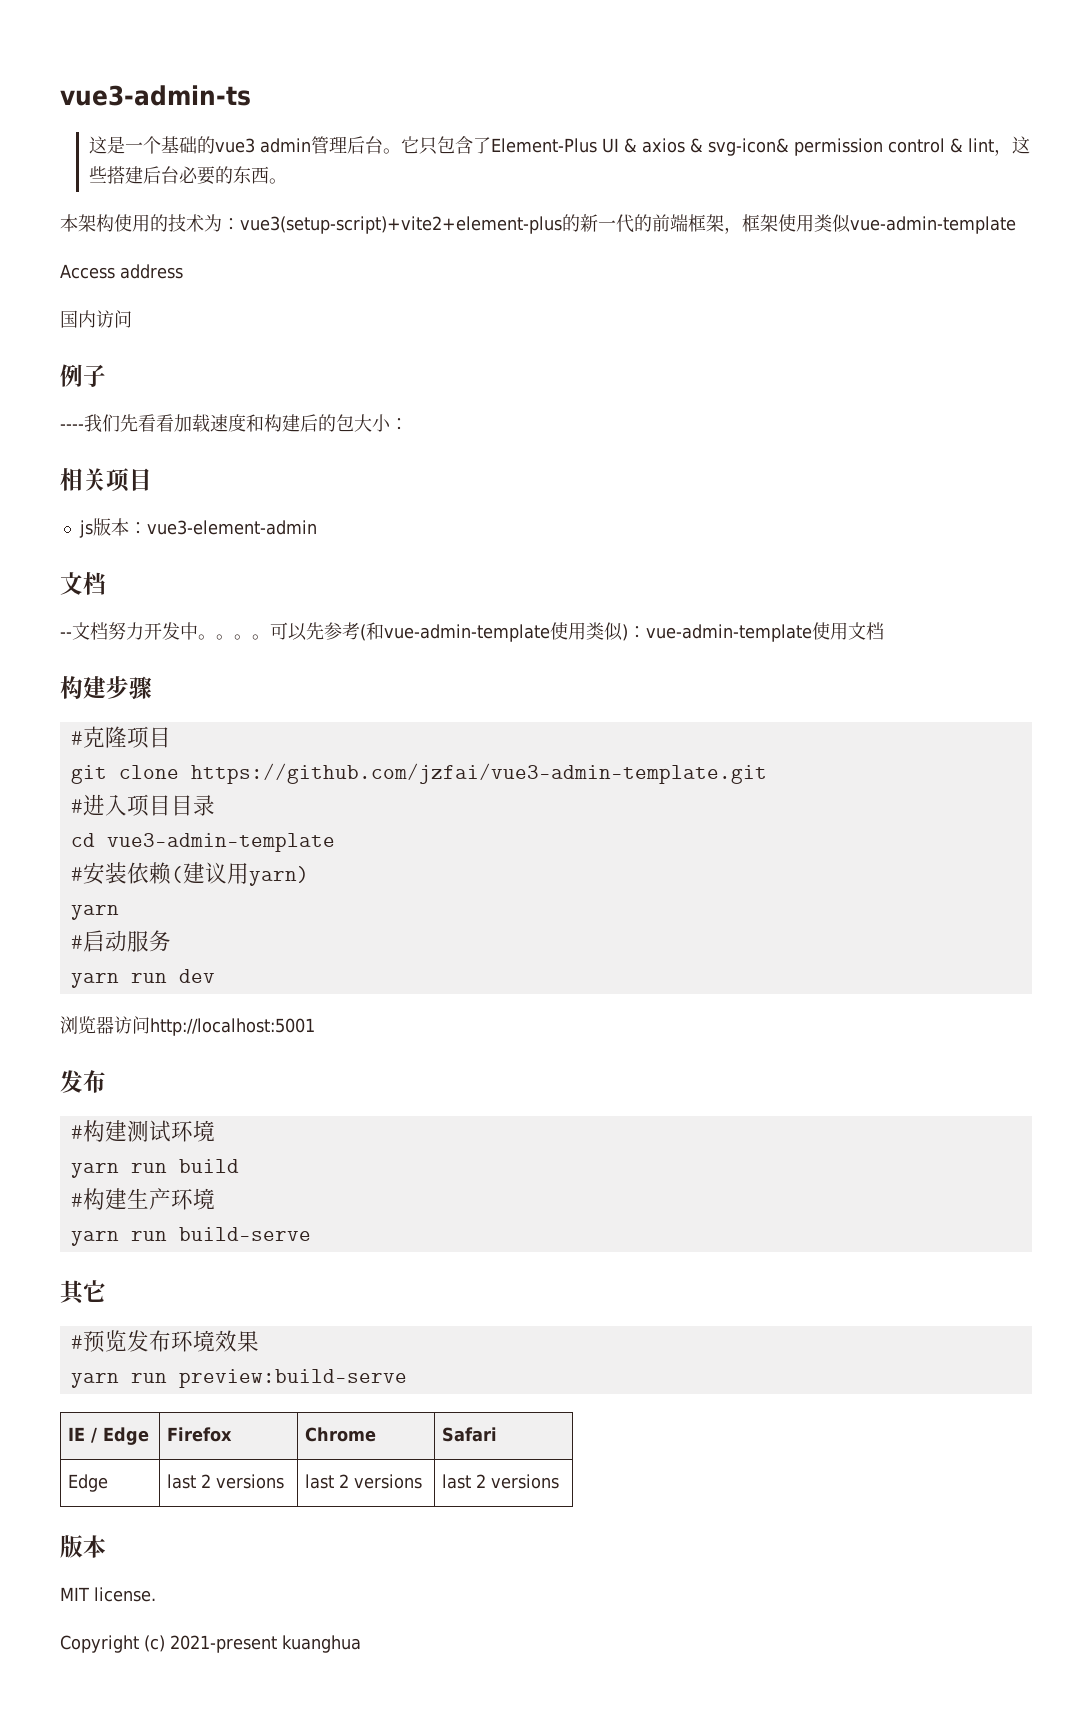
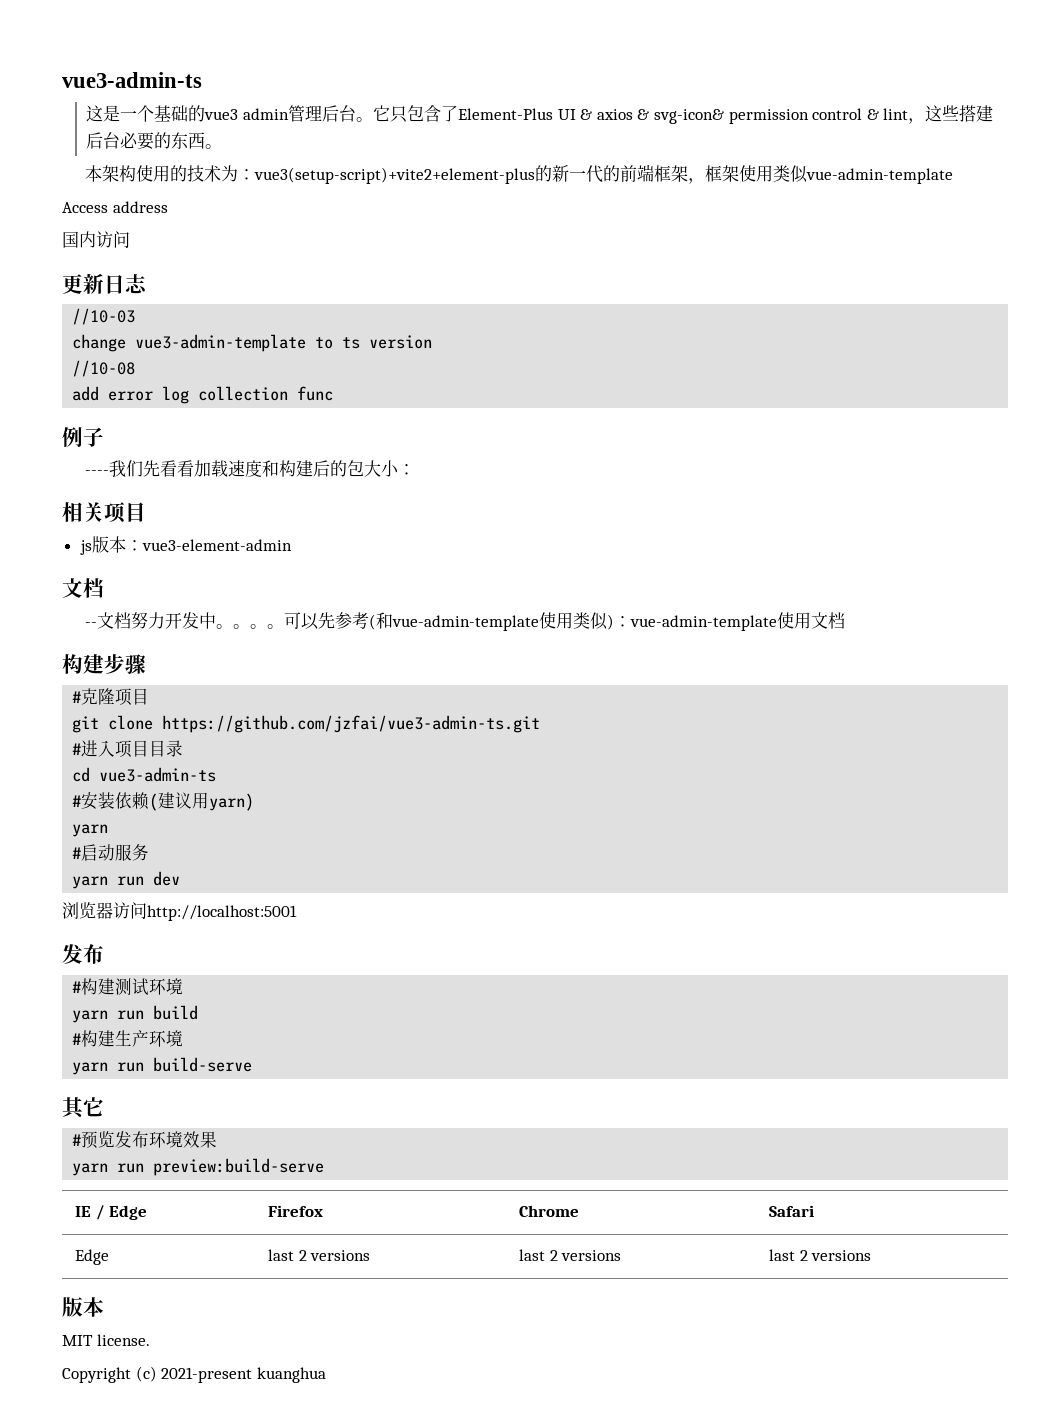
+ 更新日志
+ //10-03
+ change vue3-admin-template to ts version
+ //10-08
+ add error log collection func
- git clone https://github.com/jzfai/vue3-admin-template.git
+ git clone https://github.com/jzfai/vue3-admin-ts.git
- cd vue3-admin-template
+ cd vue3-admin-ts

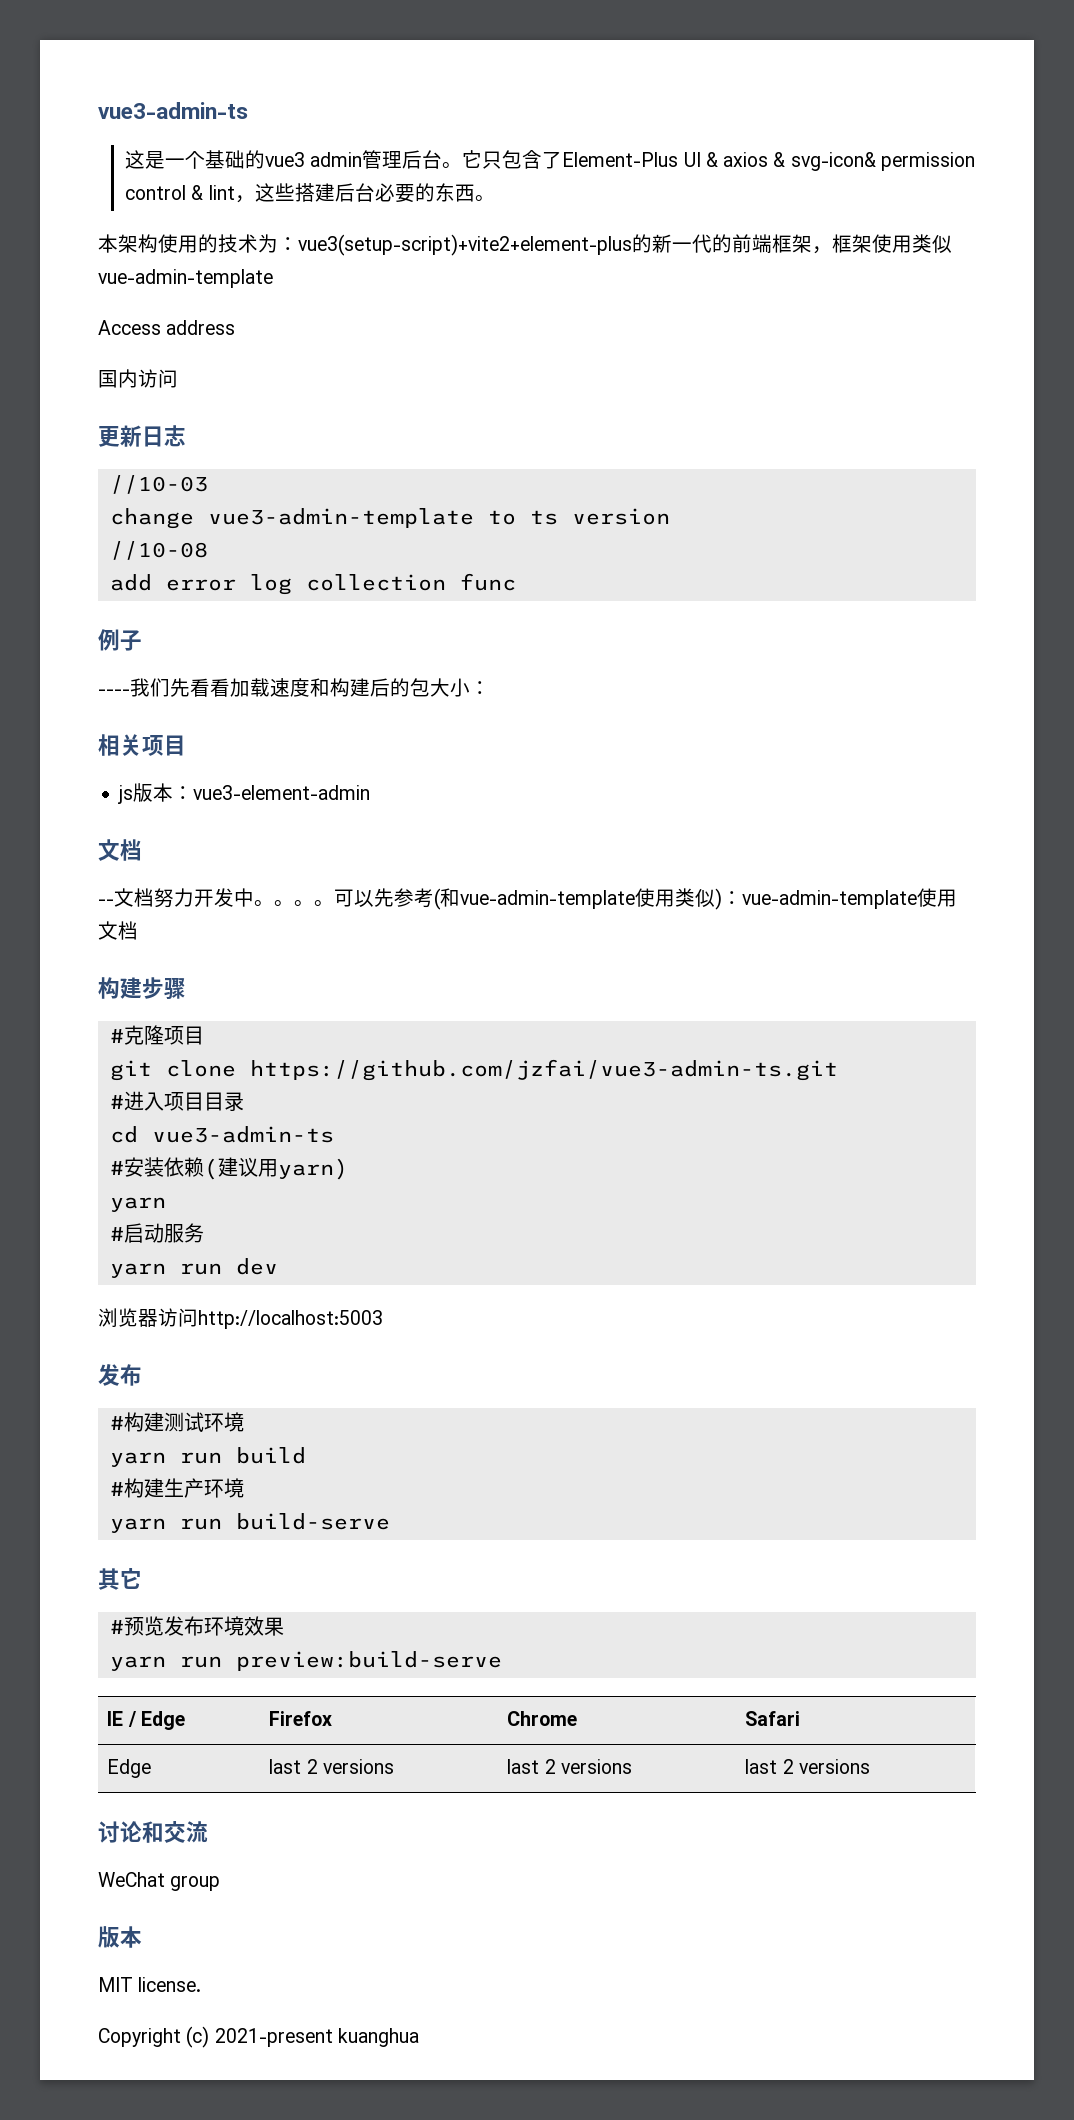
- 浏览器访问http://localhost:5001
+ 浏览器访问http://localhost:5003
+ 讨论和交流
+ WeChat group

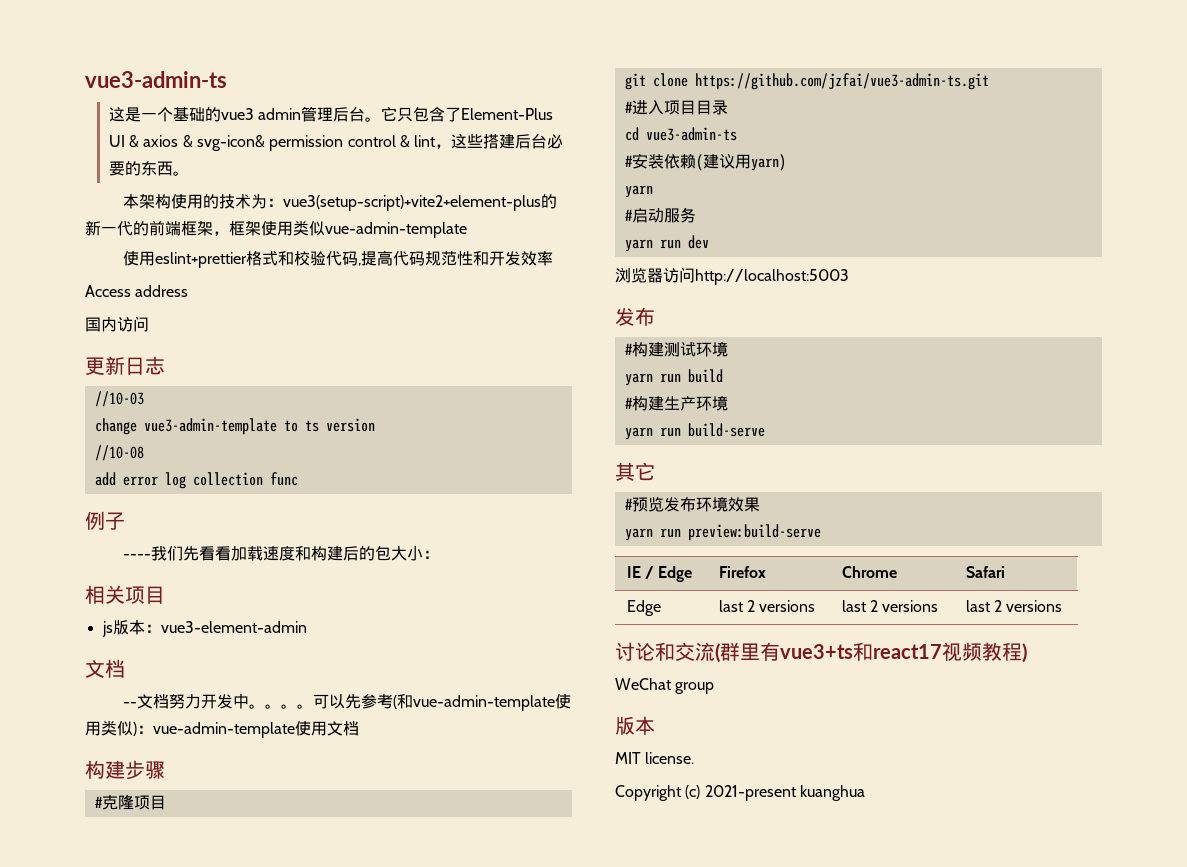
+ 使用eslint+prettier格式和校验代码,提高代码规范性和开发效率
- 讨论和交流
+ 讨论和交流(群里有vue3+ts和react17视频教程)

